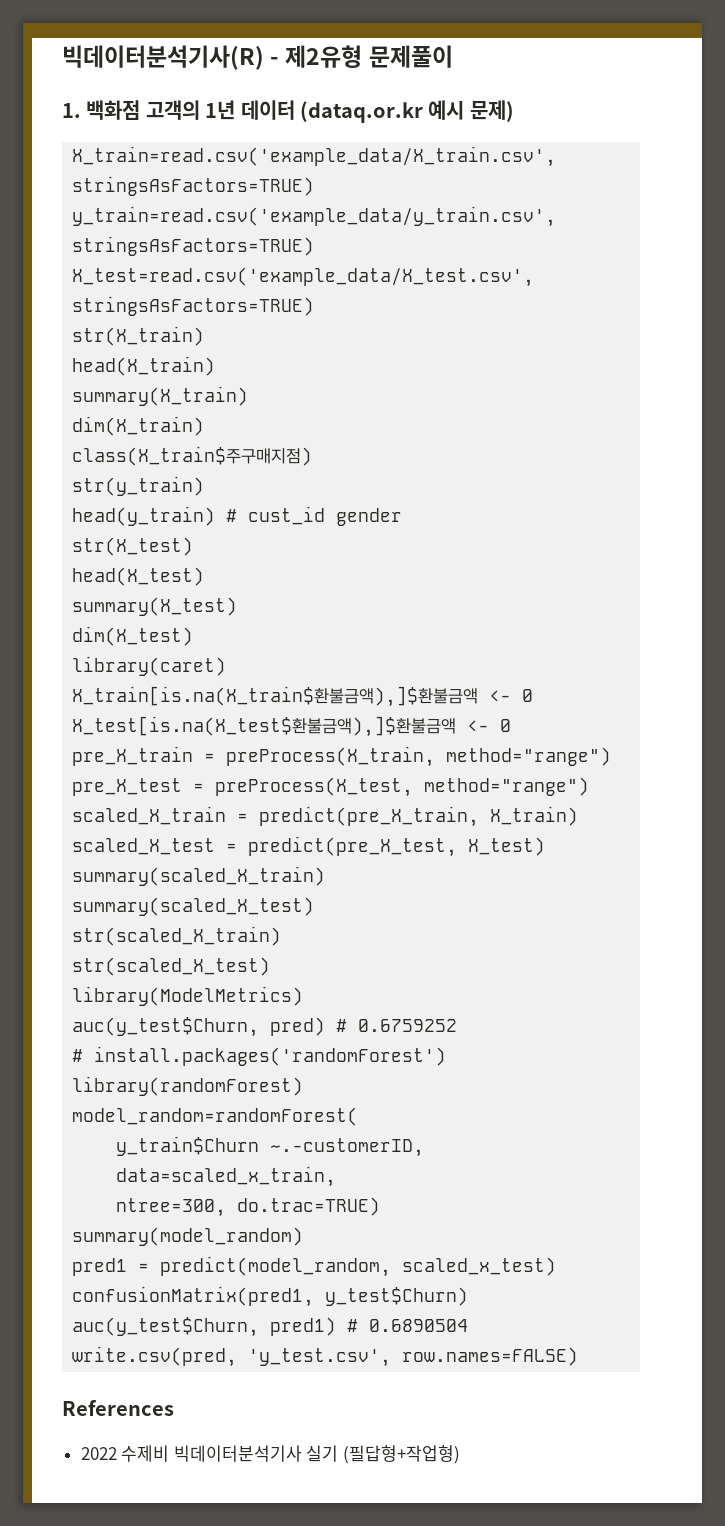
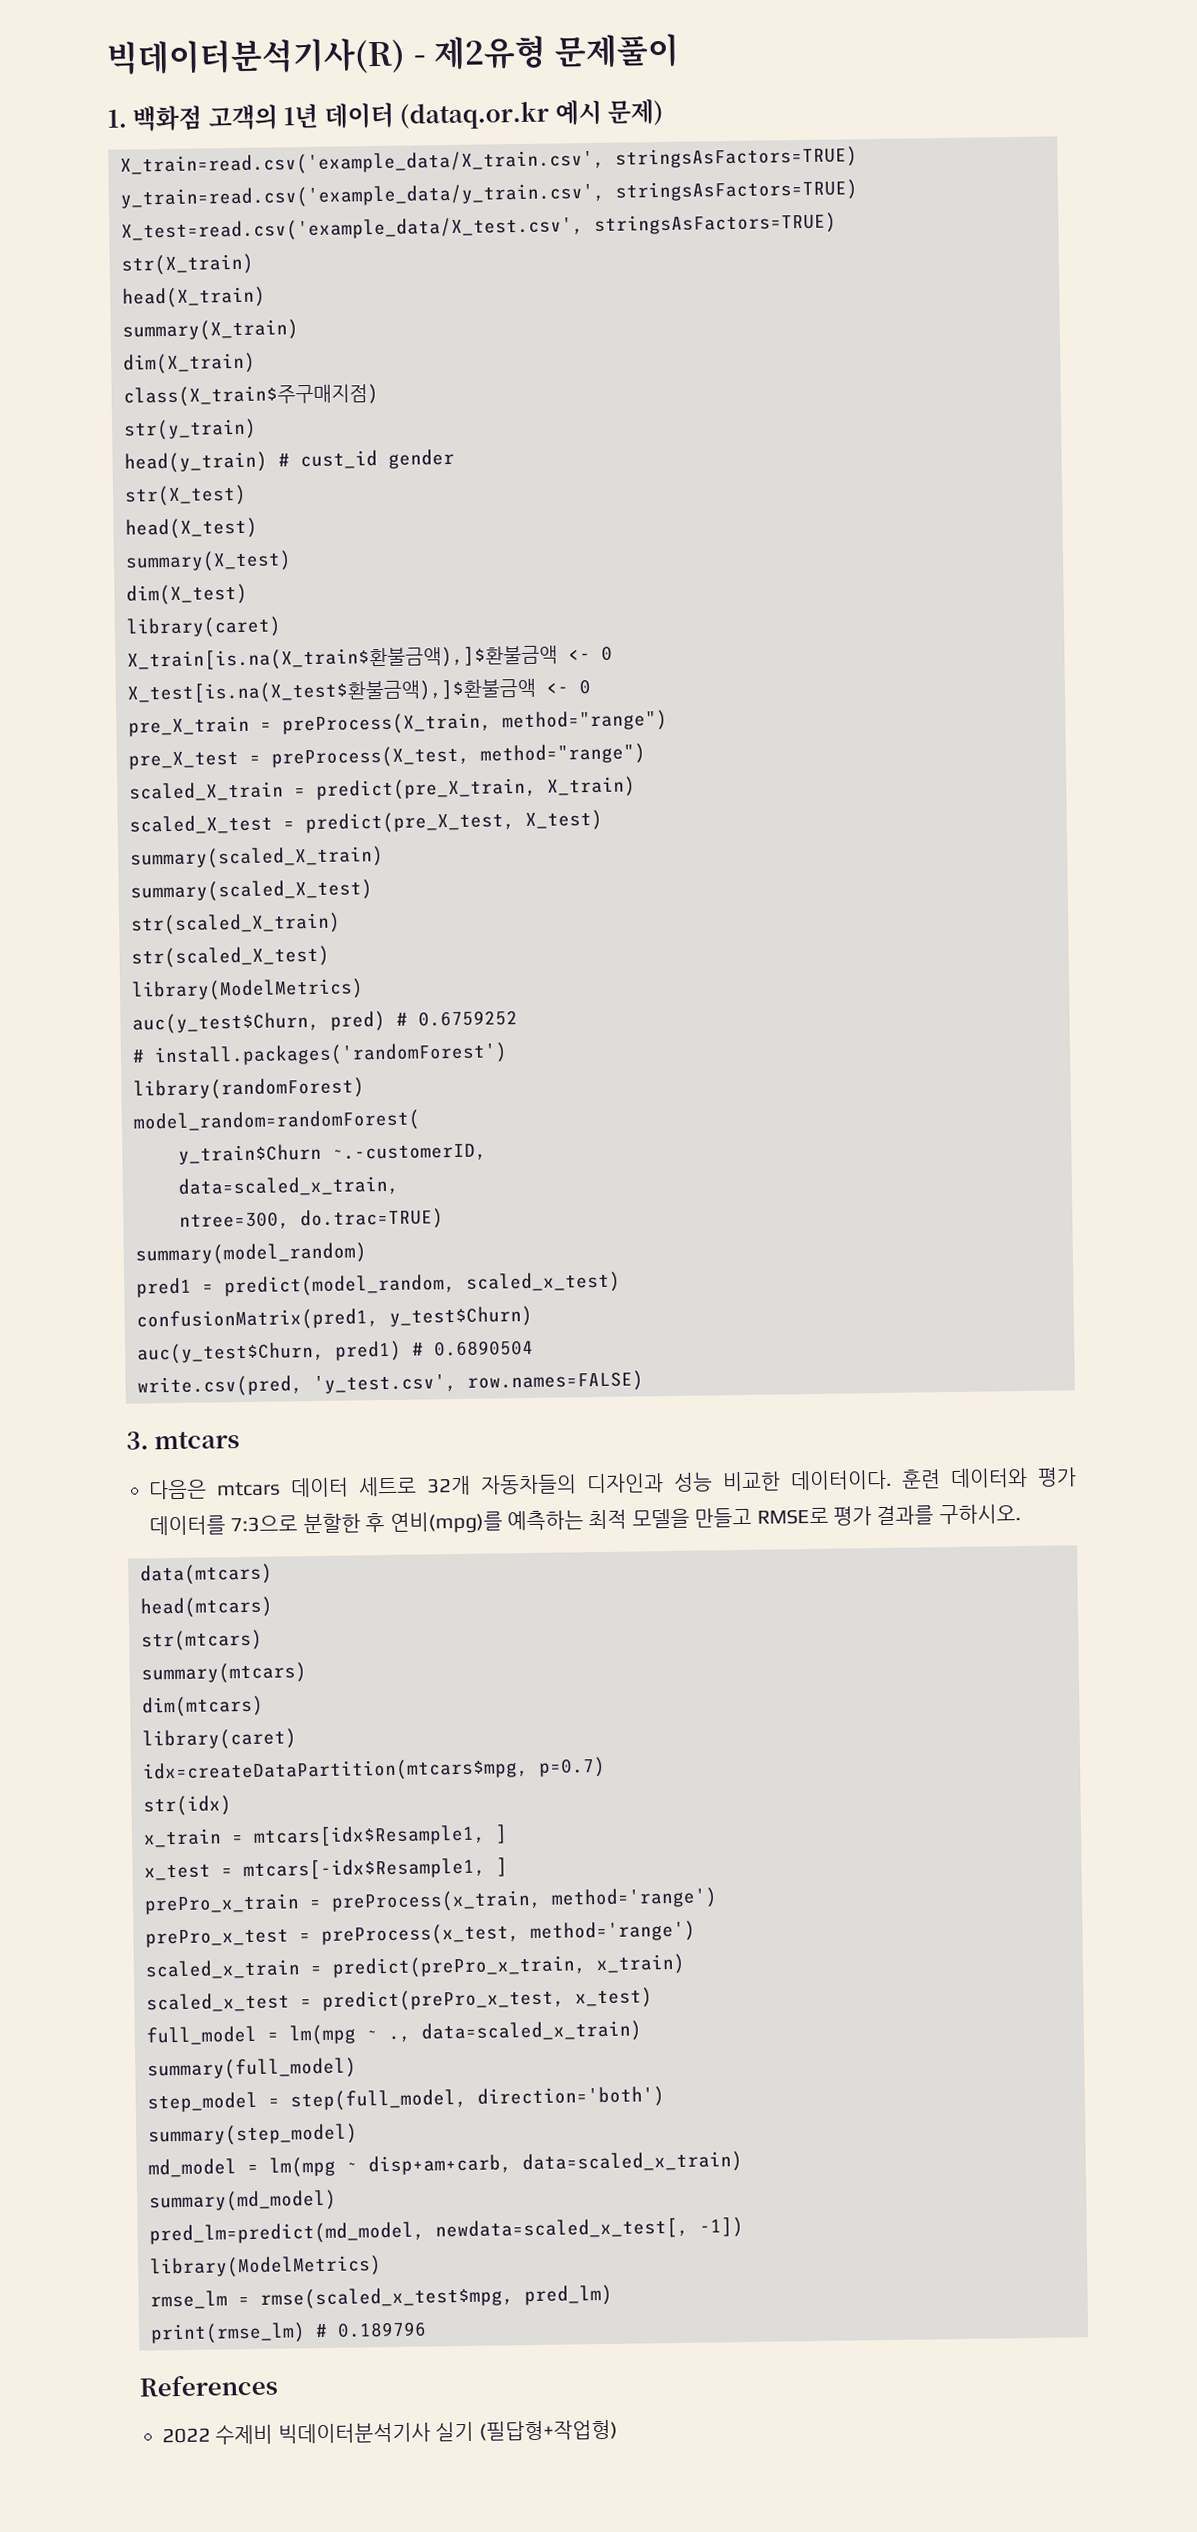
+ 3. mtcars
+ 다음은 mtcars 데이터 세트로 32개 자동차들의 디자인과 성능 비교한 데이터이다. 훈련 데이터와 평가 데이터를 7:3으로 분할한 후 연비(mpg)를 예측하는 최적 모델을 만들고 RMSE로 평가 결과를 구하시오.
+ data(mtcars)
+ head(mtcars)
+ str(mtcars)
+ summary(mtcars)
+ dim(mtcars)
+ library(caret)
+ idx=createDataPartition(mtcars$mpg, p=0.7)
+ str(idx)
+ x_train = mtcars[idx$Resample1, ]
+ x_test = mtcars[-idx$Resample1, ]
+ prePro_x_train = preProcess(x_train, method='range')
+ prePro_x_test = preProcess(x_test, method='range')
+ scaled_x_train = predict(prePro_x_train, x_train)
+ scaled_x_test = predict(prePro_x_test, x_test)
+ full_model = lm(mpg ~ ., data=scaled_x_train)
+ summary(full_model)
+ step_model = step(full_model, direction='both')
+ summary(step_model)
+ md_model = lm(mpg ~ disp+am+carb, data=scaled_x_train)
+ summary(md_model)
+ pred_lm=predict(md_model, newdata=scaled_x_test[, -1])
+ library(ModelMetrics)
+ rmse_lm = rmse(scaled_x_test$mpg, pred_lm)
+ print(rmse_lm) # 0.189796

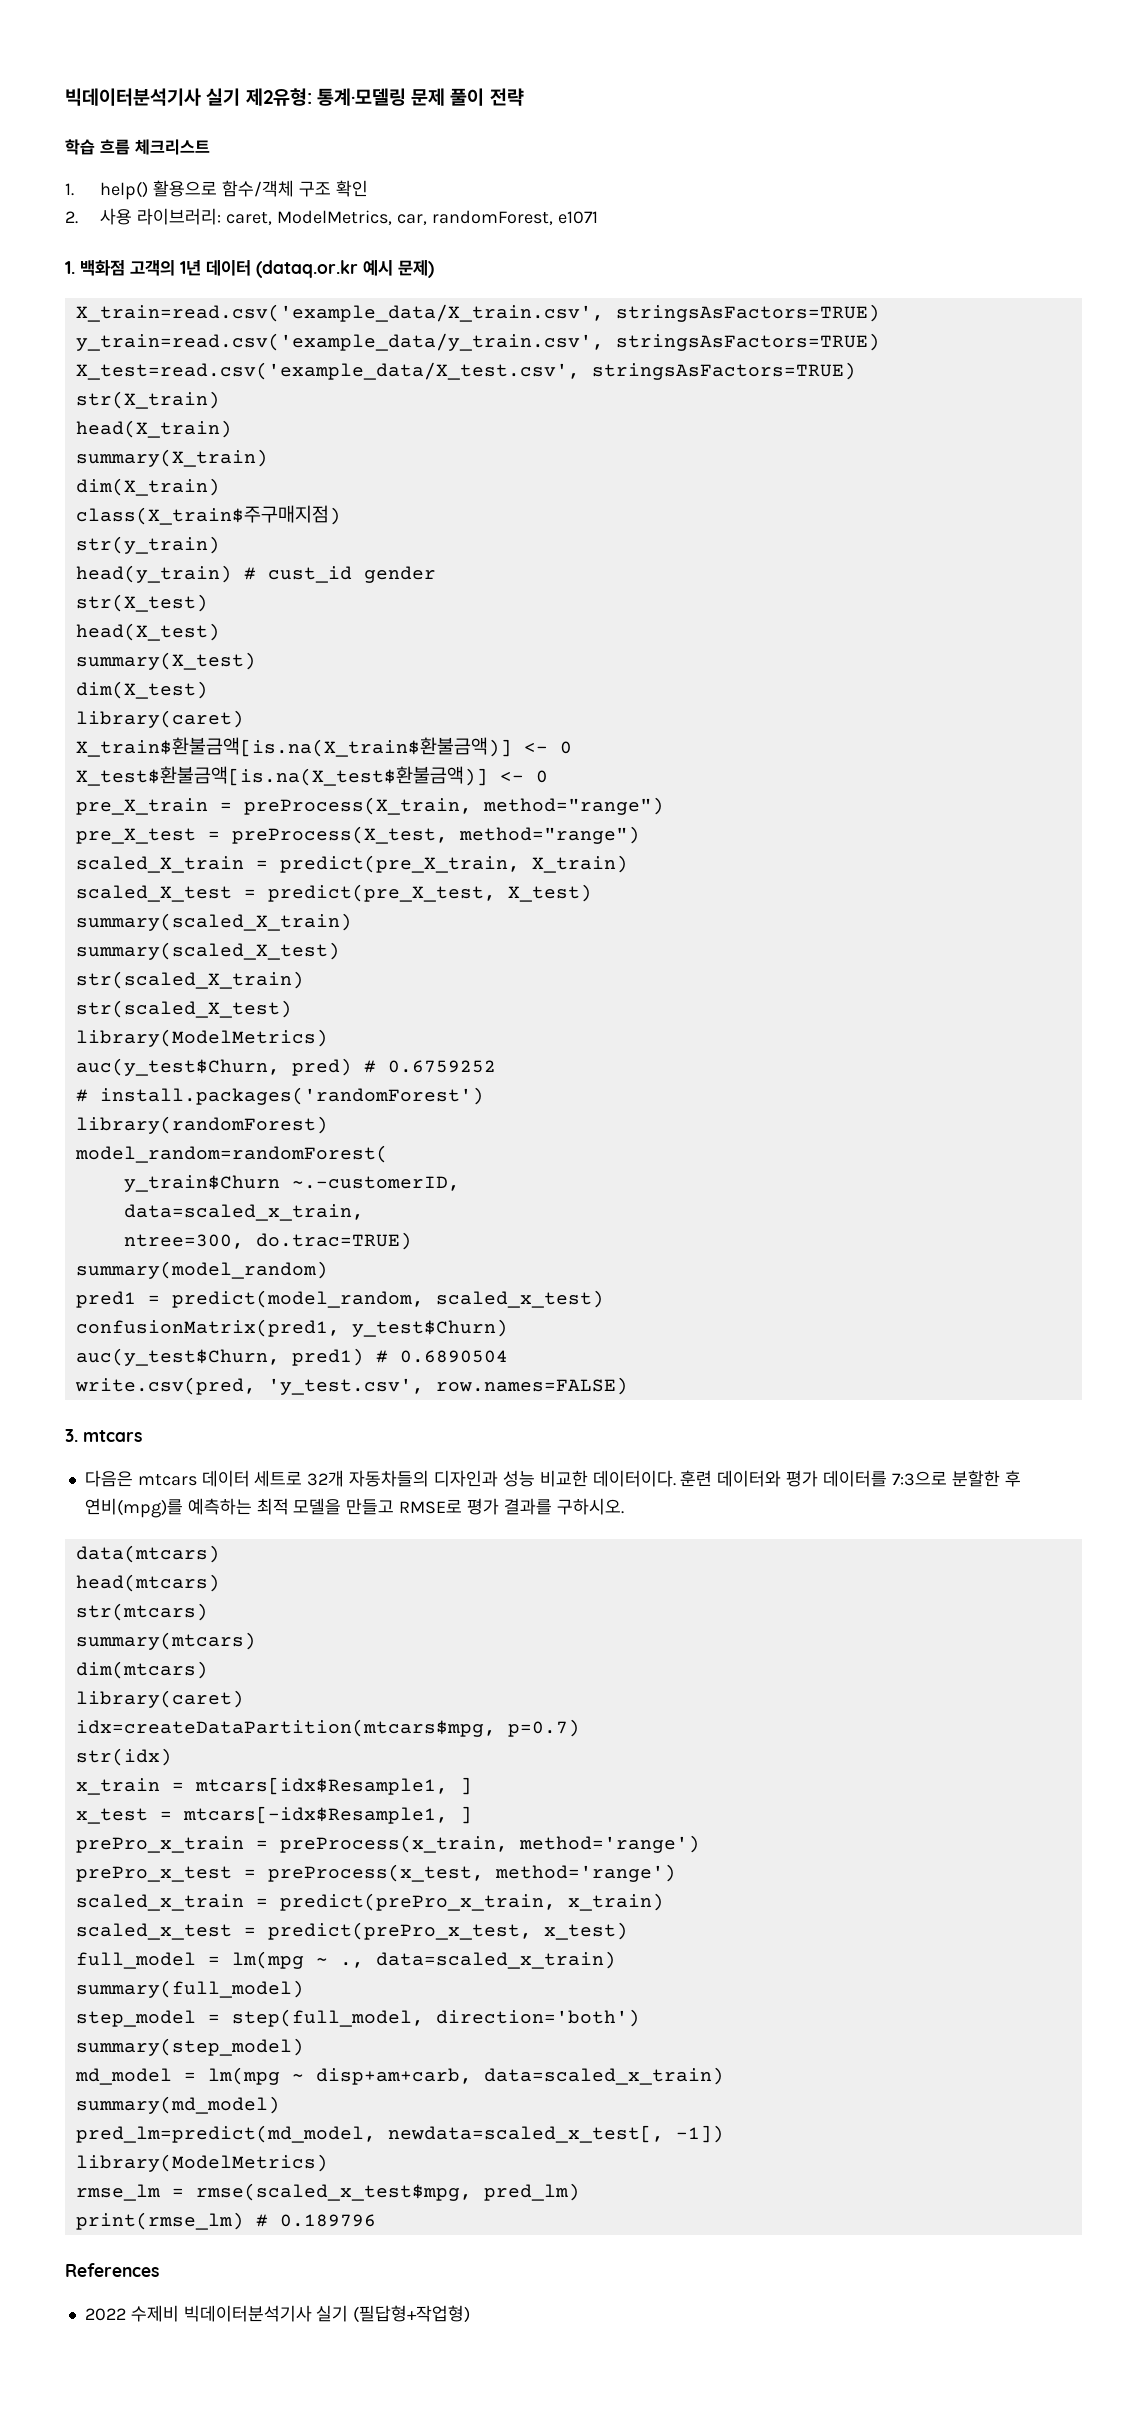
- 빅데이터분석기사(R) - 제2유형 문제풀이
+ 빅데이터분석기사 실기 제2유형: 통계·모델링 문제 풀이 전략
+ 학습 흐름 체크리스트
+ 1. help() 활용으로 함수/객체 구조 확인
+ 2. 사용 라이브러리: caret, ModelMetrics, car, randomForest, e1071
- X_train[is.na(X_train$환불금액),]$환불금액 <- 0
- X_test[is.na(X_test$환불금액),]$환불금액 <- 0
+ X_train$환불금액[is.na(X_train$환불금액)] <- 0
+ X_test$환불금액[is.na(X_test$환불금액)] <- 0

